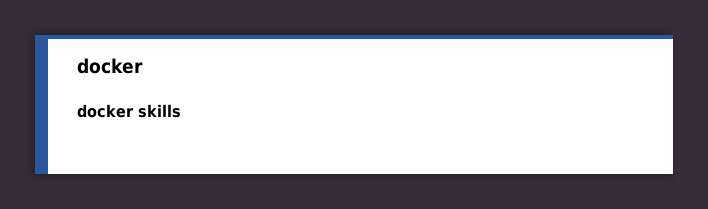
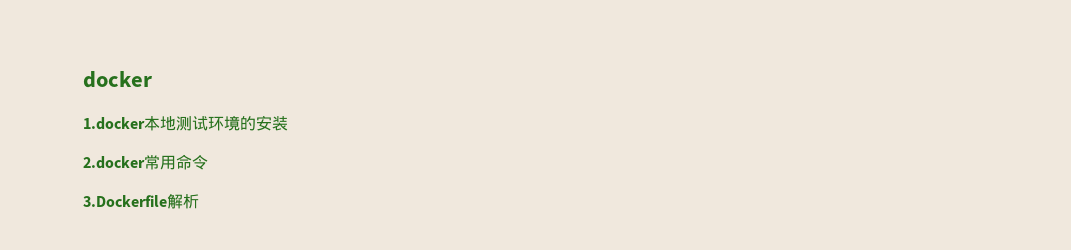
- docker skills
+ 1.docker本地测试环境的安装
+ 2.docker常用命令
+ 3.Dockerfile解析

